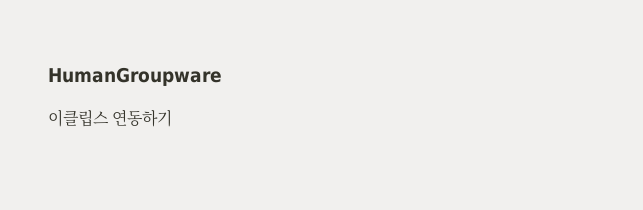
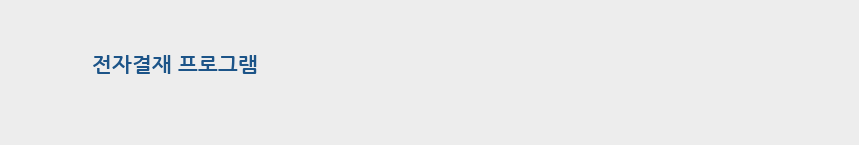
- HumanGroupware
- 이클립스 연동하기
+ 전자결재 프로그램

